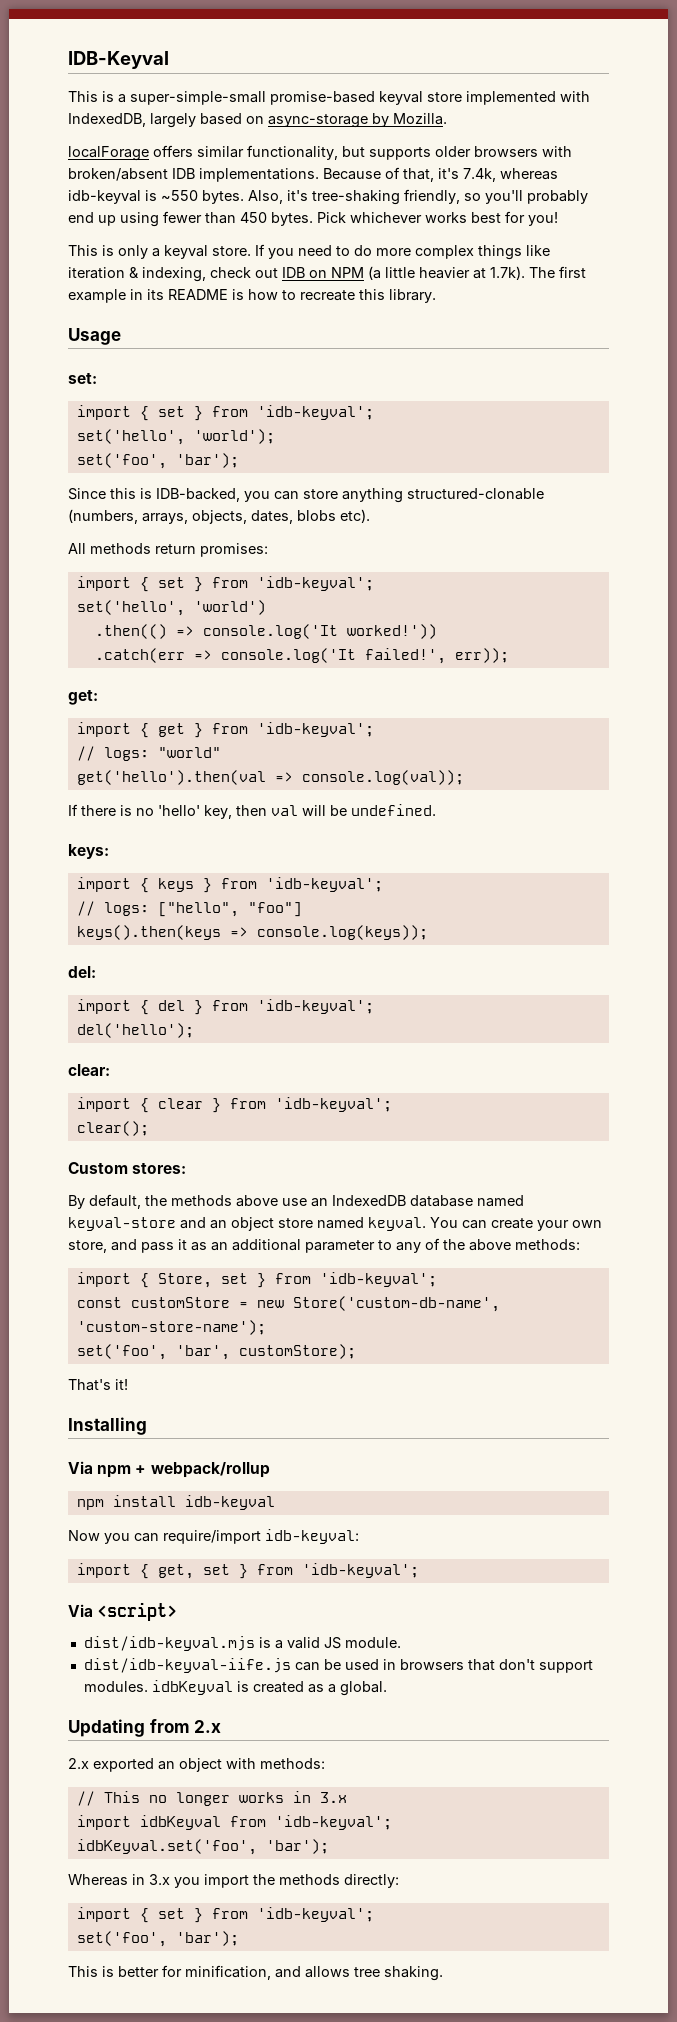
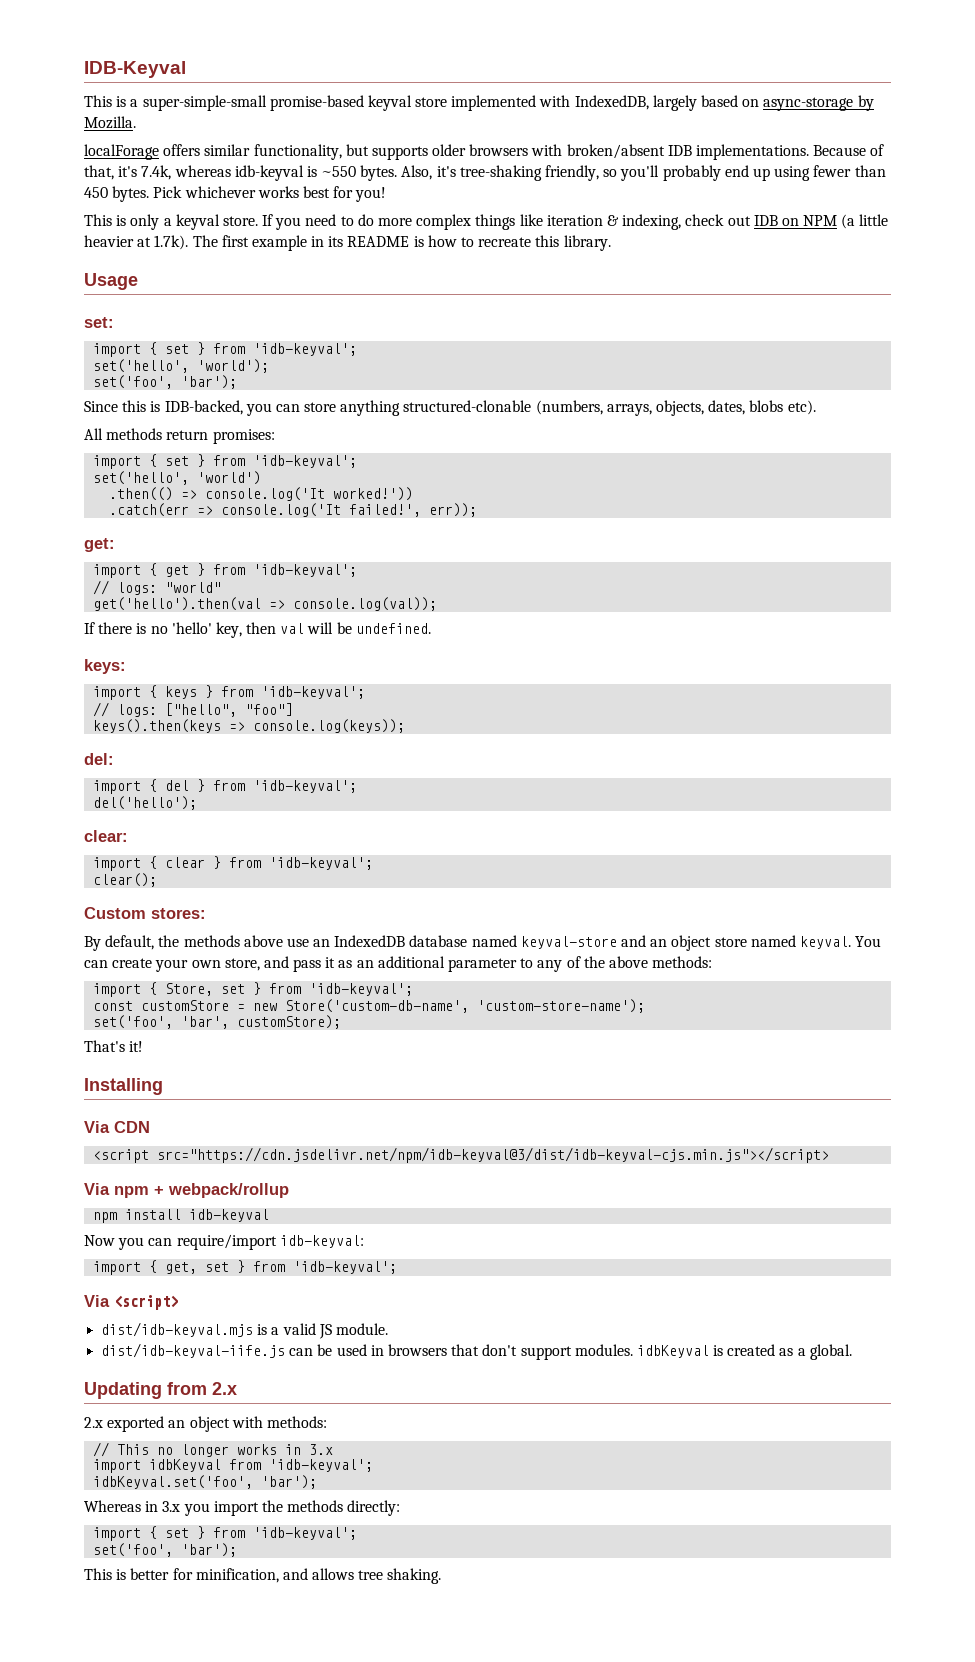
+ Via CDN
+ <script src="https://cdn.jsdelivr.net/npm/idb-keyval@3/dist/idb-keyval-cjs.min.js"></script>

